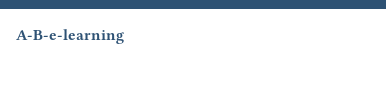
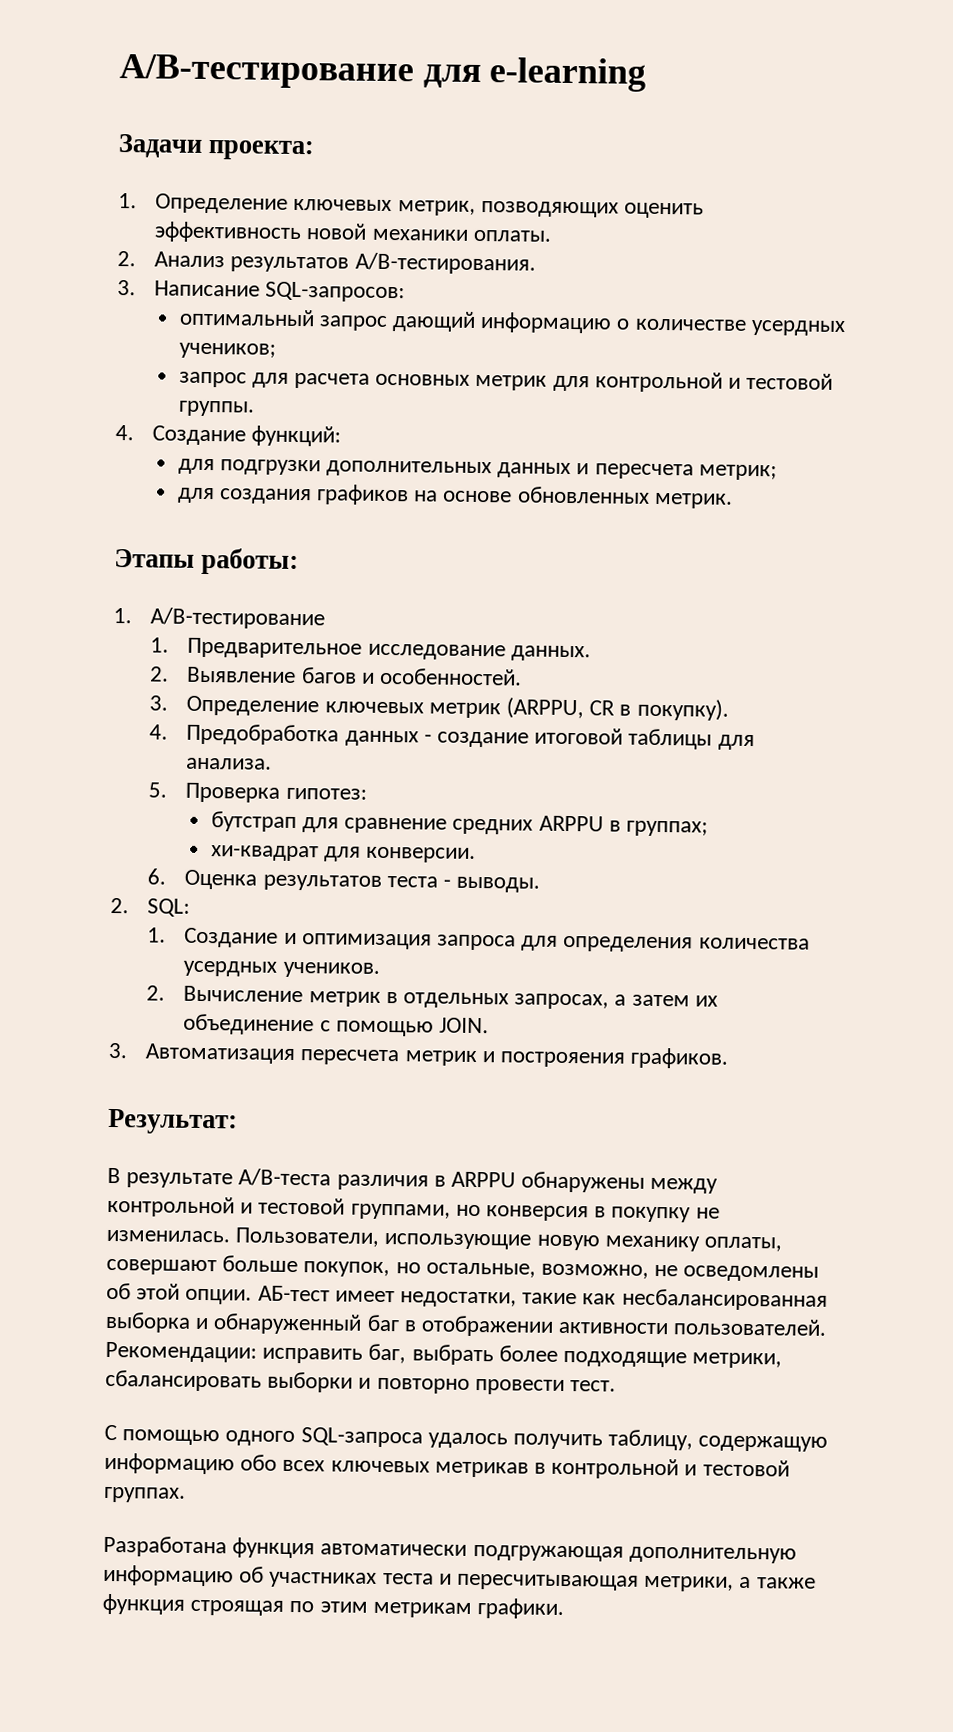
- A-B-e-learning
+ A/B-тестирование для e-learning
+ Задачи проекта:
+ 1. Определение ключевых метрик, позводяющих оценить эффективность новой механики оплаты.
+ 2. Анализ результатов A/B-тестирования.
+ 3. Написание SQL-запросов:
+ оптимальный запрос дающий информацию о количестве усердных учеников;
+ запрос для расчета основных метрик для контрольной и тестовой группы.
+ 4. Создание функций:
+ для подгрузки дополнительных данных и пересчета метрик;
+ для создания графиков на основе обновленных метрик.
+ Этапы работы:
+ 1. A/B-тестирование
+ 1. Предварительное исследование данных.
+ 2. Выявление багов и особенностей.
+ 3. Определение ключевых метрик (ARPPU, CR в покупку).
+ 4. Предобработка данных - создание итоговой таблицы для анализа.
+ 5. Проверка гипотез:
+ бутстрап для сравнение средних ARPPU в группах;
+ хи-квадрат для конверсии.
+ 6. Оценка результатов теста - выводы.
+ 2. SQL:
+ 1. Создание и оптимизация запроса для определения количества усердных учеников.
+ 2. Вычисление метрик в отдельных запросах, а затем их объединение с помощью JOIN.
+ 3. Автоматизация пересчета метрик и построяения графиков.
+ Результат:
+ В результате A/B-теста различия в ARPPU обнаружены между контрольной и тестовой группами, но конверсия в покупку не изменилась. Пользователи, использующие новую механику оплаты, совершают больше покупок, но остальные, возможно, не осведомлены об этой опции. АБ-тест имеет недостатки, такие как несбалансированная выборка и обнаруженный баг в отображении активности пользователей. Рекомендации: исправить баг, выбрать более подходящие метрики, сбалансировать выборки и повторно провести тест.
+ С помощью одного SQL-запроса удалось получить таблицу, содержащую информацию обо всех ключевых метрикав в контрольной и тестовой группах.
+ Разработана функция автоматически подгружающая дополнительную информацию об участниках теста и пересчитывающая метрики, а также функция строящая по этим метрикам графики.

